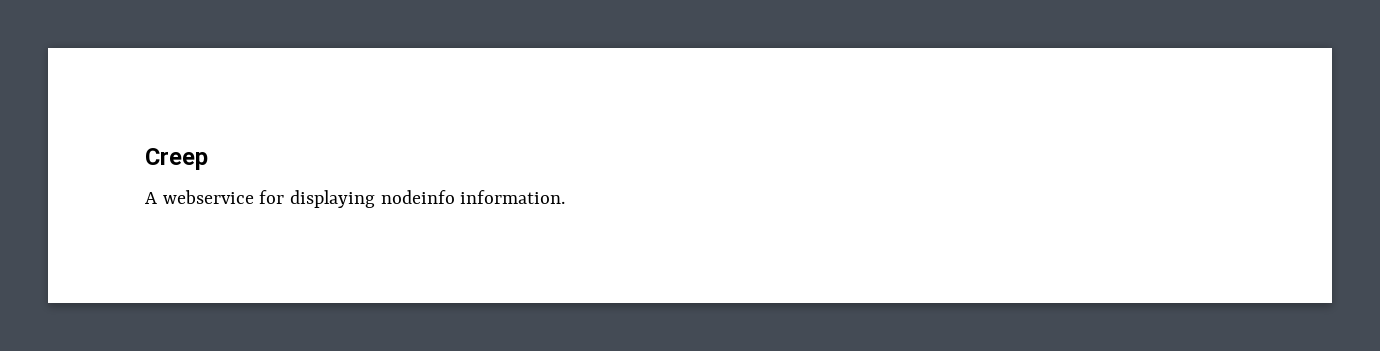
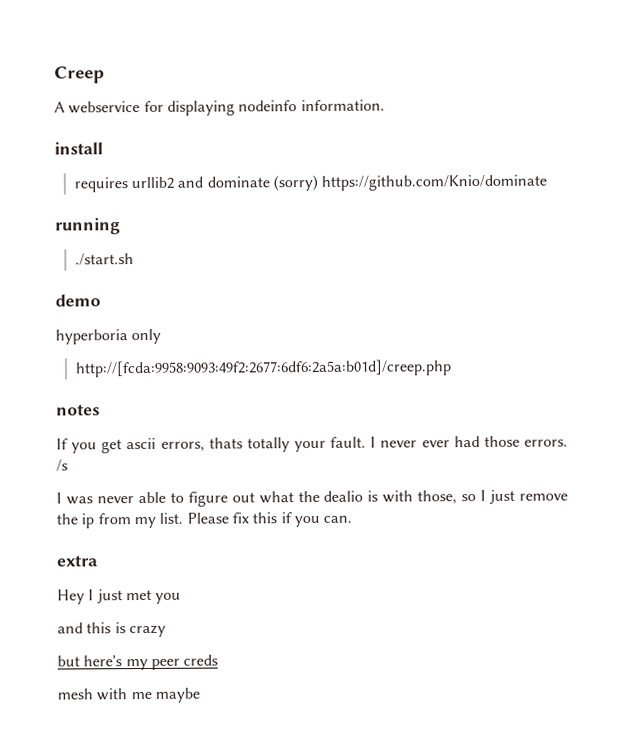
+ install
+ requires urllib2 and dominate (sorry) https://github.com/Knio/dominate
+ running
+ ./start.sh
+ demo
+ hyperboria only
+ http://[fcda:9958:9093:49f2:2677:6df6:2a5a:b01d]/creep.php
+ notes
+ If you get ascii errors, thats totally your fault. I never ever had those errors. /s
+ I was never able to figure out what the dealio is with those, so I just remove the ip from my list. Please fix this if you can.
+ extra
+ Hey I just met you
+ and this is crazy
+ but here's my peer creds
+ mesh with me maybe

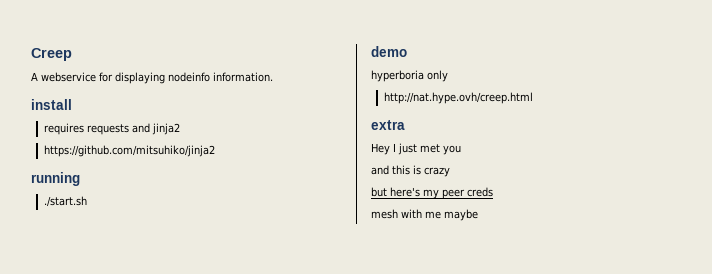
- requires urllib2 and dominate (sorry) https://github.com/Knio/dominate
+ requires requests and jinja2
+ https://github.com/mitsuhiko/jinja2
- http://[fcda:9958:9093:49f2:2677:6df6:2a5a:b01d]/creep.php
- notes
- If you get ascii errors, thats totally your fault. I never ever had those errors. /s
- I was never able to figure out what the dealio is with those, so I just remove the ip from my list. Please fix this if you can.
+ http://nat.hype.ovh/creep.html

